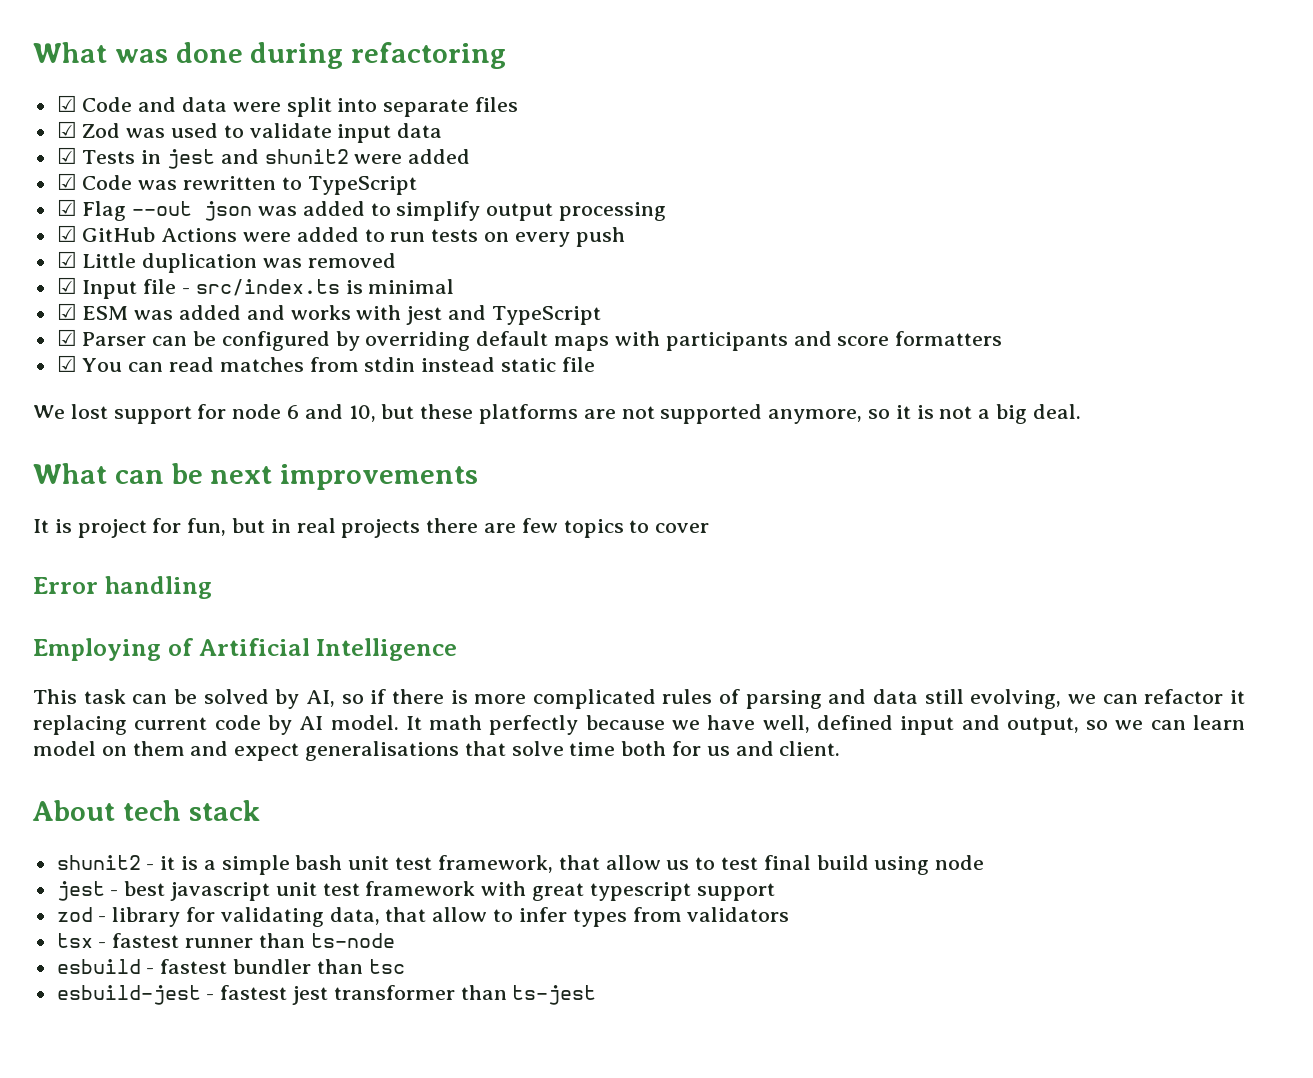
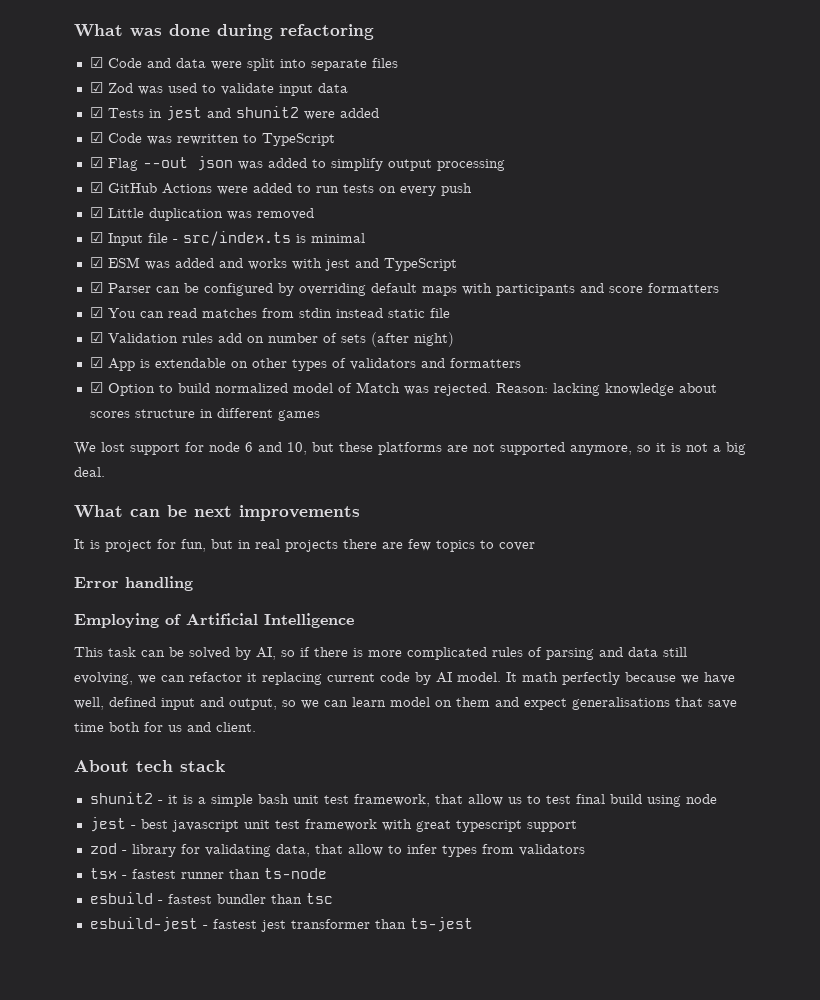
+ ☑ Validation rules add on number of sets (after night)
+ ☑ App is extendable on other types of validators and formatters
+ ☑ Option to build normalized model of Match was rejected. Reason: lacking knowledge about scores structure in different games
- It math perfectly because we have well, defined input and output, so we can learn model on them and expect generalisations that solve time both for us and client.
+ It math perfectly because we have well, defined input and output, so we can learn model on them and expect generalisations that save time both for us and client.

